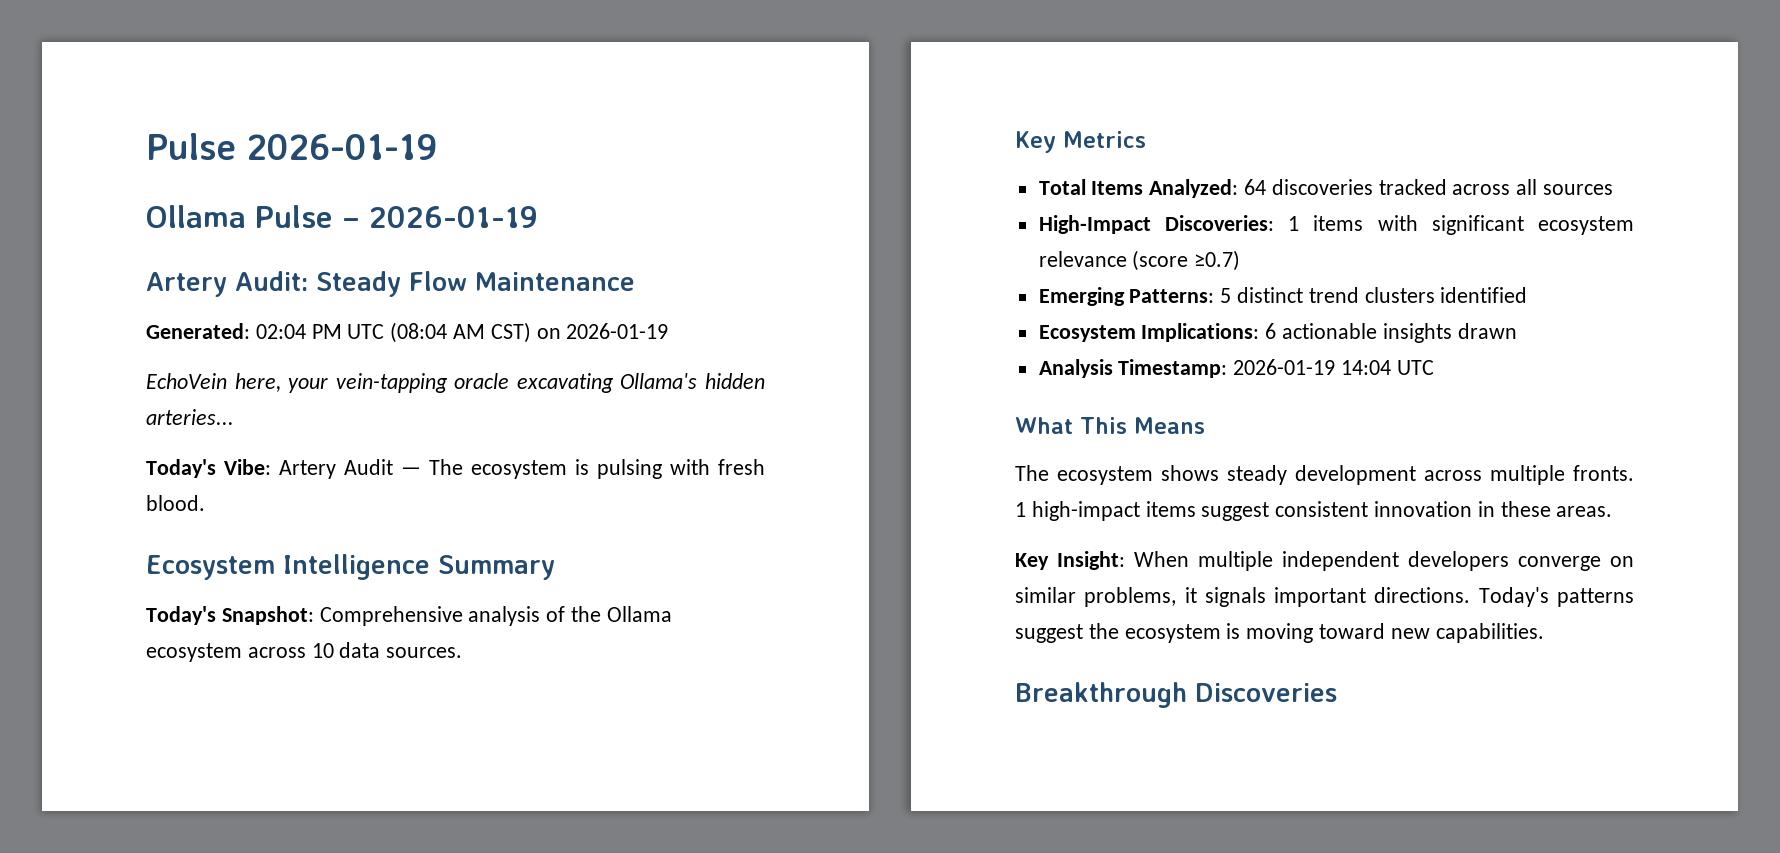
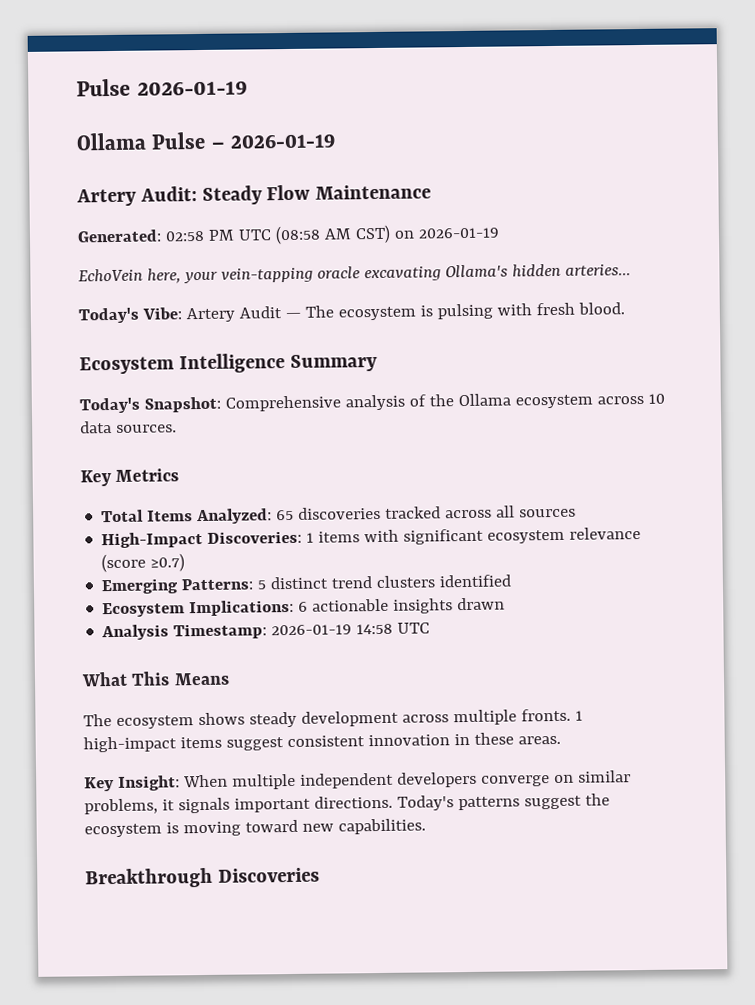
- Generated: 02:04 PM UTC (08:04 AM CST) on 2026-01-19
+ Generated: 02:58 PM UTC (08:58 AM CST) on 2026-01-19
- Total Items Analyzed: 64 discoveries tracked across all sources
+ Total Items Analyzed: 65 discoveries tracked across all sources
- Analysis Timestamp: 2026-01-19 14:04 UTC
+ Analysis Timestamp: 2026-01-19 14:58 UTC

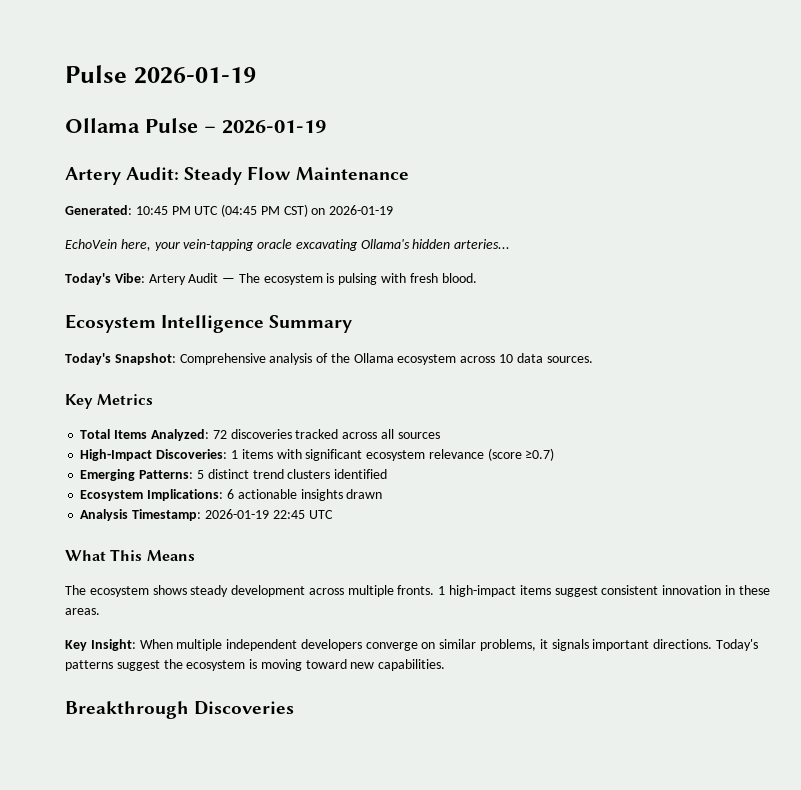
- Generated: 02:58 PM UTC (08:58 AM CST) on 2026-01-19
+ Generated: 10:45 PM UTC (04:45 PM CST) on 2026-01-19
- Total Items Analyzed: 65 discoveries tracked across all sources
+ Total Items Analyzed: 72 discoveries tracked across all sources
- Analysis Timestamp: 2026-01-19 14:58 UTC
+ Analysis Timestamp: 2026-01-19 22:45 UTC

